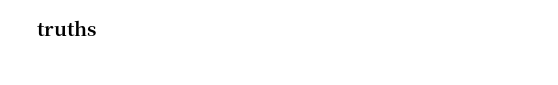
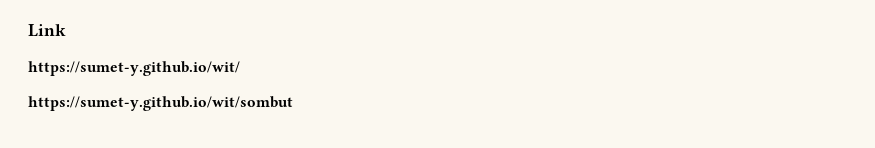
- truths
+ Link
+ https://sumet-y.github.io/wit/
+ https://sumet-y.github.io/wit/sombut

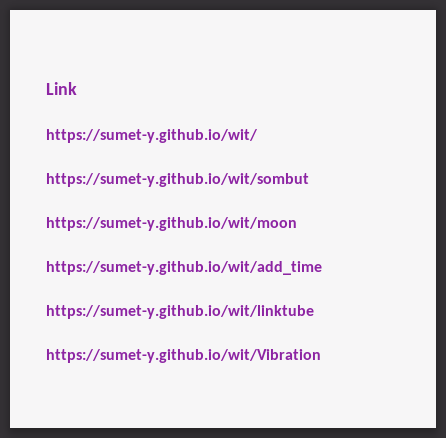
+ https://sumet-y.github.io/wit/moon
+ https://sumet-y.github.io/wit/add_time
+ https://sumet-y.github.io/wit/linktube
+ https://sumet-y.github.io/wit/Vibration

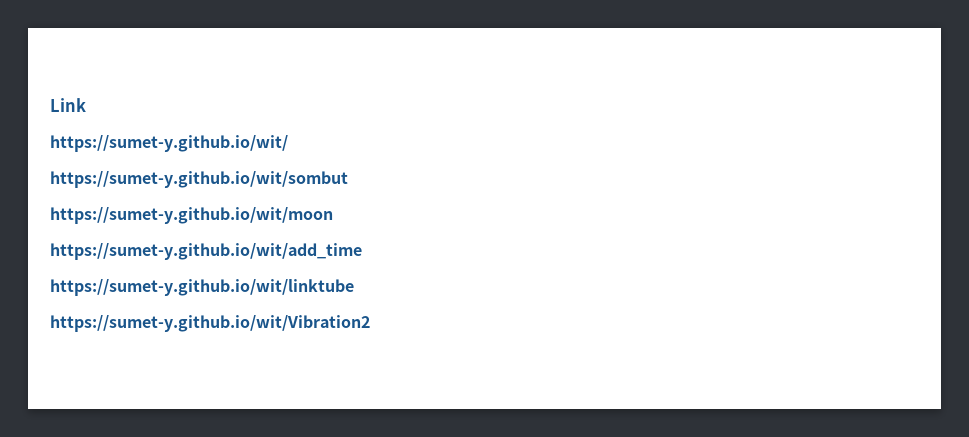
- https://sumet-y.github.io/wit/Vibration
+ https://sumet-y.github.io/wit/Vibration2

